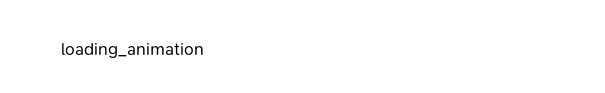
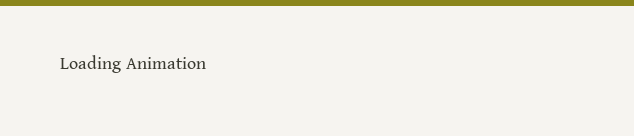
- loading_animation
+ Loading Animation

